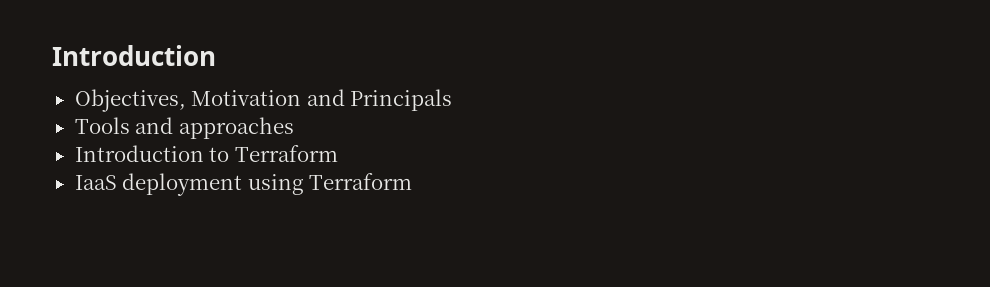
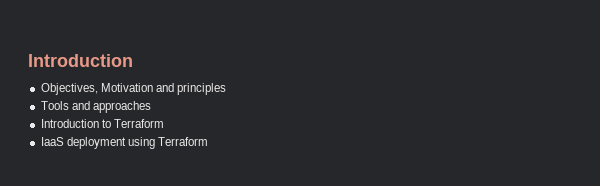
- Objectives, Motivation and Principals
+ Objectives, Motivation and principles

